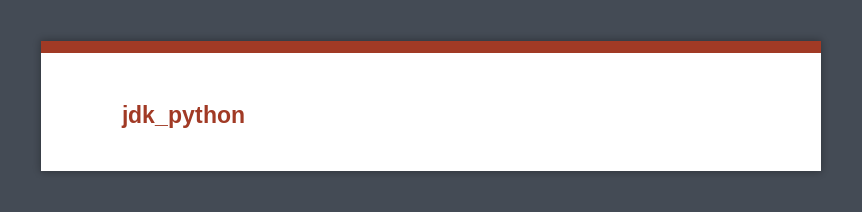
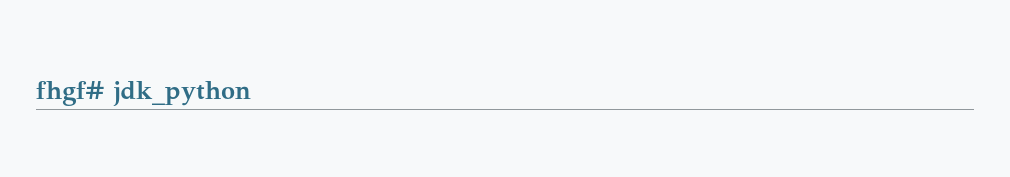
- jdk_python
+ fhgf# jdk_python

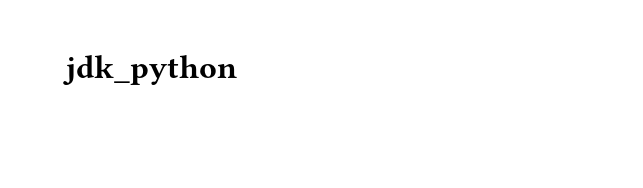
- fhgf# jdk_python
+ jdk_python

